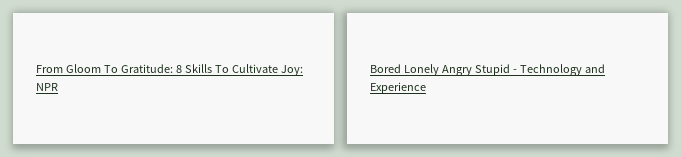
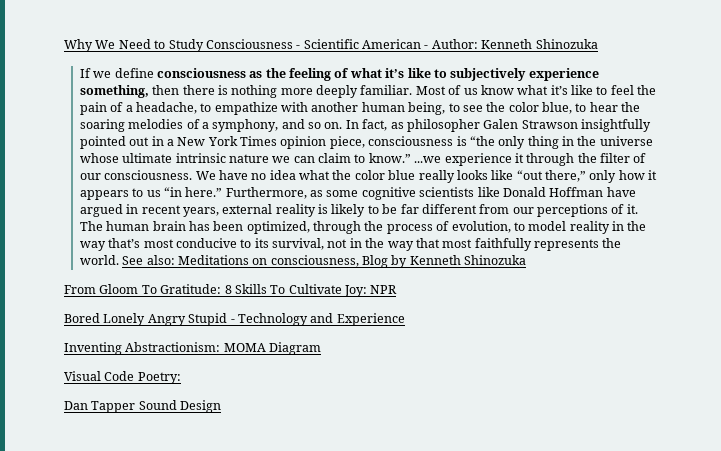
+ Why We Need to Study Consciousness - Scientific American - Author: Kenneth Shinozuka
+ If we define consciousness as the feeling of what it’s like to subjectively experience something, then there is nothing more deeply familiar. Most of us know what it’s like to feel the pain of a headache, to empathize with another human being, to see the color blue, to hear the soaring melodies of a symphony, and so on. In fact, as philosopher Galen Strawson insightfully pointed out in a New York Times opinion piece, consciousness is “the only thing in the universe whose ultimate intrinsic nature we can claim to know.” ...we experience it through the filter of our consciousness. We have no idea what the color blue really looks like “out there,” only how it appears to us “in here.” Furthermore, as some cognitive scientists like Donald Hoffman have argued in recent years, external reality is likely to be far different from our perceptions of it. The human brain has been optimized, through the process of evolution, to model reality in the way that’s most conducive to its survival, not in the way that most faithfully represents the world. See also: Meditations on consciousness, Blog by Kenneth Shinozuka
+ Inventing Abstractionism: MOMA Diagram
+ Visual Code Poetry:
+ Dan Tapper Sound Design

